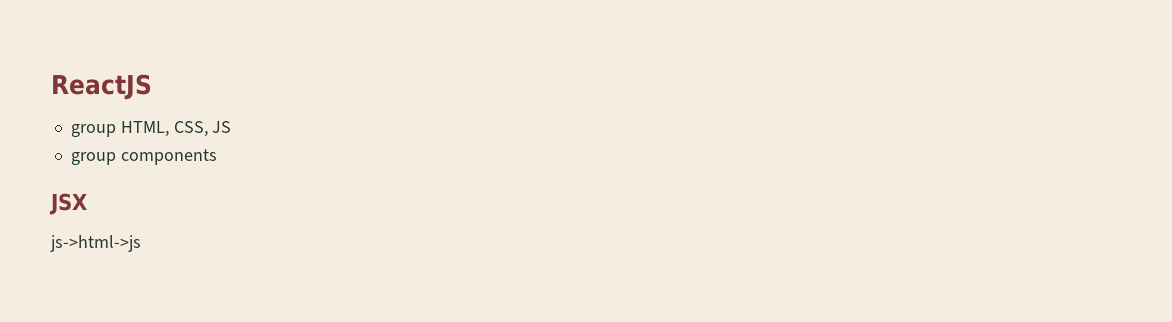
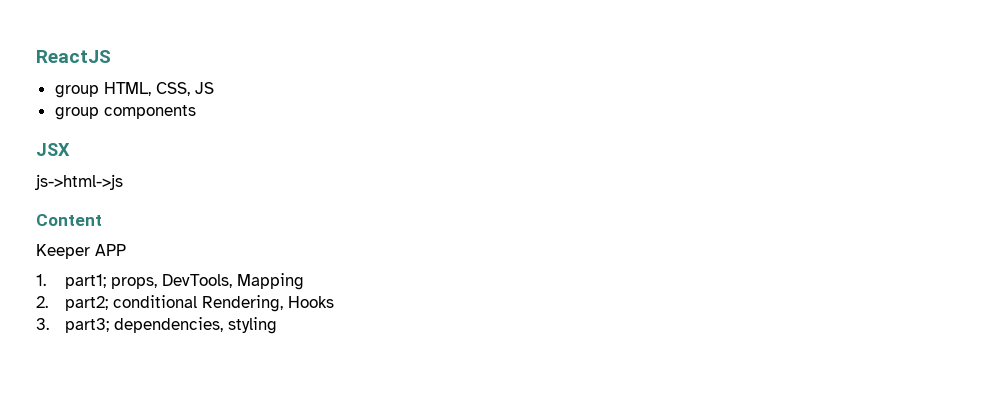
+ Content
+ Keeper APP
+ 1. part1; props, DevTools, Mapping
+ 2. part2; conditional Rendering, Hooks
+ 3. part3; dependencies, styling

